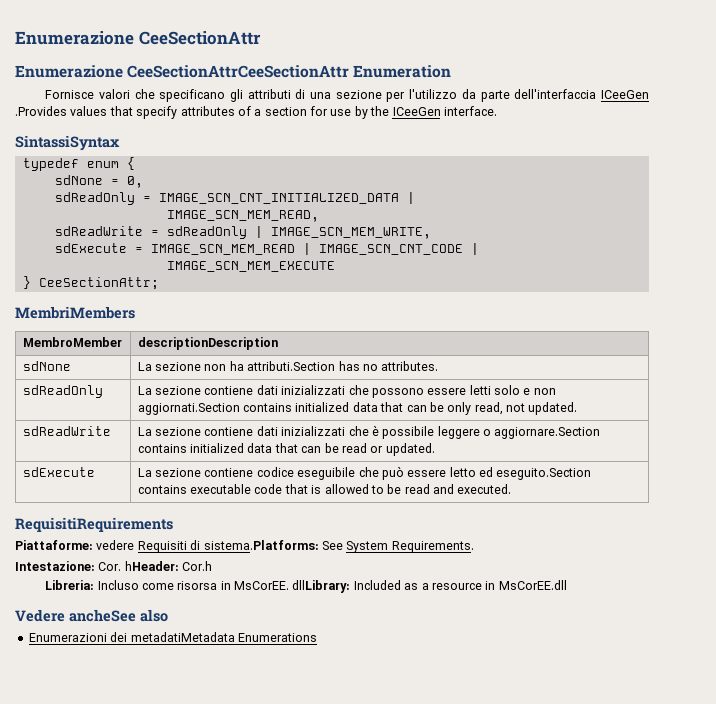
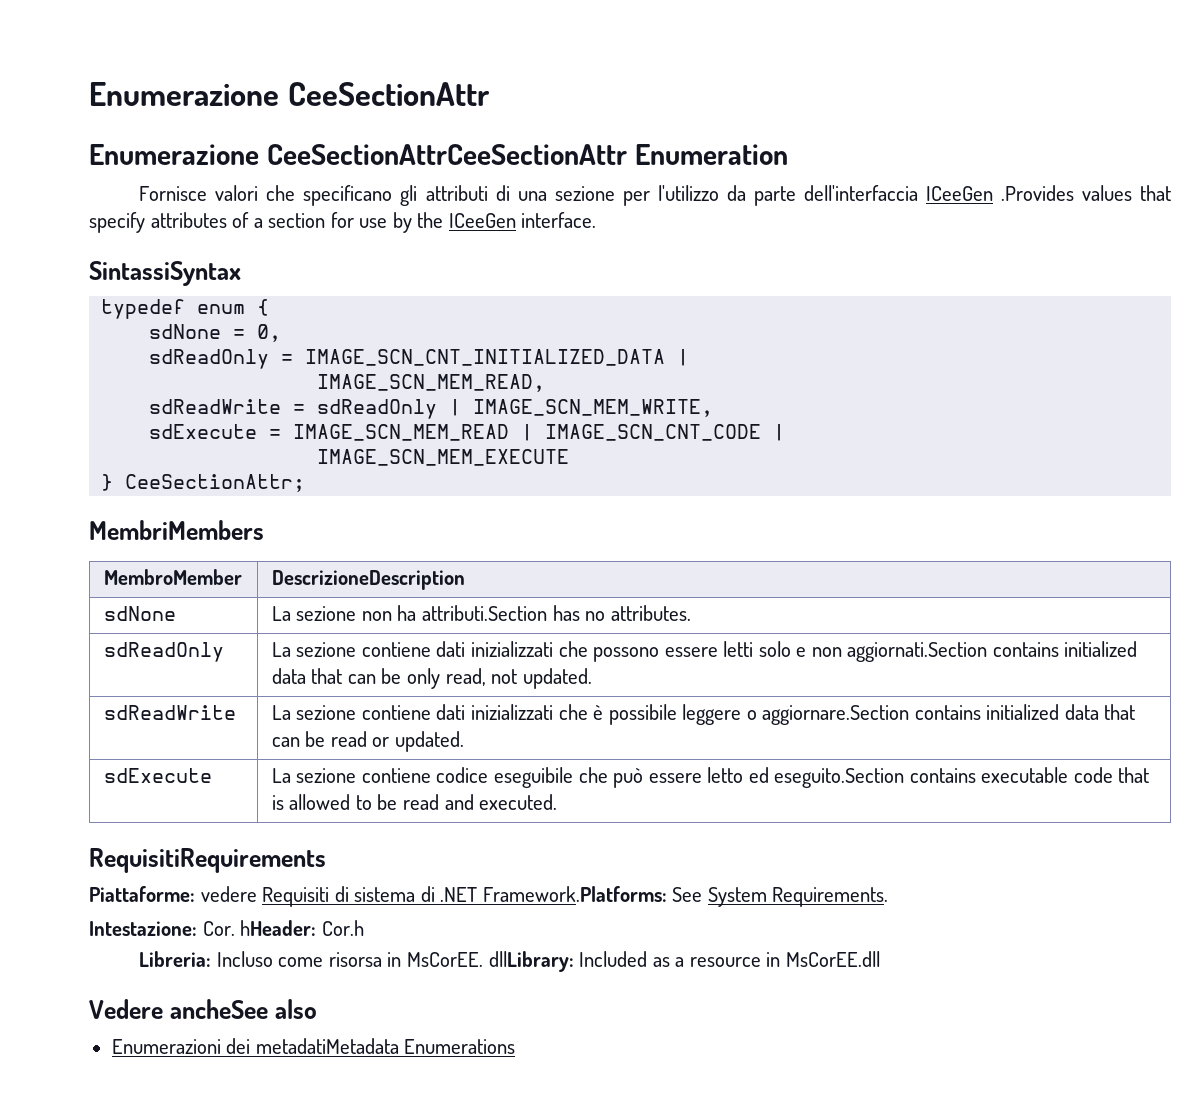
- MembroMember | descriptionDescription
+ MembroMember | DescrizioneDescription
- Piattaforme: vedere Requisiti di sistema.Platforms: See System Requirements.
+ Piattaforme: vedere Requisiti di sistema di .NET Framework.Platforms: See System Requirements.

